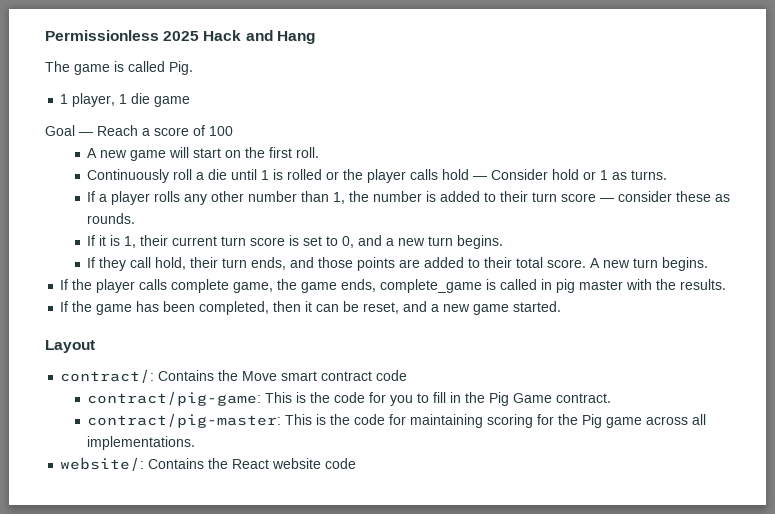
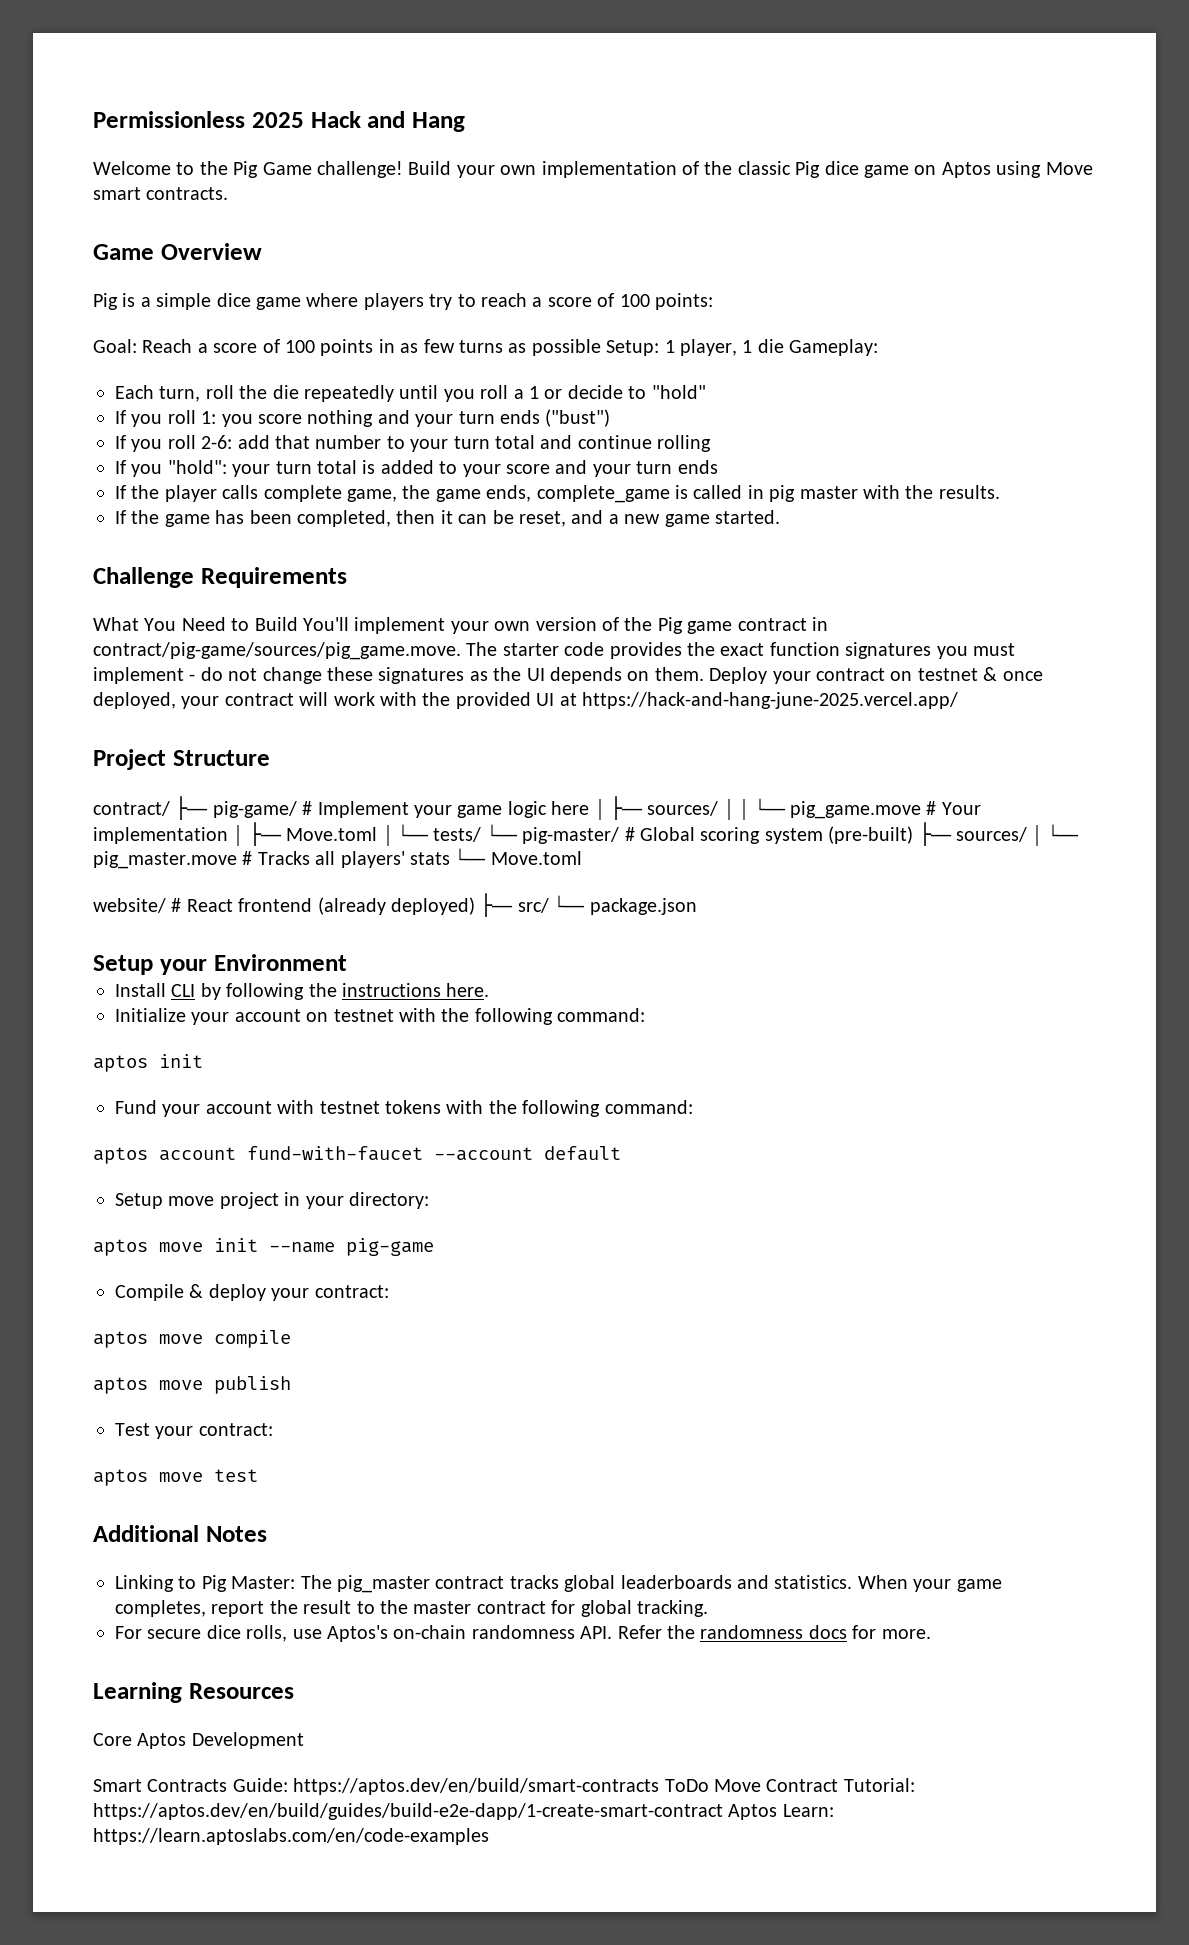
- The game is called Pig.
- 1 player, 1 die game
- Goal — Reach a score of 100
- A new game will start on the first roll.
- Continuously roll a die until 1 is rolled or the player calls hold — Consider hold or 1 as turns.
- If a player rolls any other number than 1, the number is added to their turn score — consider these as rounds.
- If it is 1, their current turn score is set to 0, and a new turn begins.
- If they call hold, their turn ends, and those points are added to their total score. A new turn begins.
+ Welcome to the Pig Game challenge! Build your own implementation of the classic Pig dice game on Aptos using Move smart contracts.
+ Game Overview
+ Pig is a simple dice game where players try to reach a score of 100 points:
+ Goal: Reach a score of 100 points in as few turns as possible Setup: 1 player, 1 die Gameplay:
+ Each turn, roll the die repeatedly until you roll a 1 or decide to "hold"
+ If you roll 1: you score nothing and your turn ends ("bust")
+ If you roll 2-6: add that number to your turn total and continue rolling
+ If you "hold": your turn total is added to your score and your turn ends
- Layout
- contract/: Contains the Move smart contract code
- contract/pig-game: This is the code for you to fill in the Pig Game contract.
- contract/pig-master: This is the code for maintaining scoring for the Pig game across all implementations.
- website/: Contains the React website code
+ Challenge Requirements
+ What You Need to Build You'll implement your own version of the Pig game contract in contract/pig-game/sources/pig_game.move. The starter code provides the exact function signatures you must implement - do not change these signatures as the UI depends on them. Deploy your contract on testnet & once deployed, your contract will work with the provided UI at https://hack-and-hang-june-2025.vercel.app/
+ Project Structure
+ contract/ ├── pig-game/ # Implement your game logic here │ ├── sources/ │ │ └── pig_game.move # Your implementation │ ├── Move.toml │ └── tests/ └── pig-master/ # Global scoring system (pre-built) ├── sources/ │ └── pig_master.move # Tracks all players' stats └── Move.toml
+ website/ # React frontend (already deployed) ├── src/ └── package.json
+ Setup your Environment
+ Install CLI by following the instructions here.
+ Initialize your account on testnet with the following command:
+ aptos init
+ Fund your account with testnet tokens with the following command:
+ aptos account fund-with-faucet --account default
+ Setup move project in your directory:
+ aptos move init --name pig-game
+ Compile & deploy your contract:
+ aptos move compile
+ aptos move publish
+ Test your contract:
+ aptos move test
+ Additional Notes
+ Linking to Pig Master: The pig_master contract tracks global leaderboards and statistics. When your game completes, report the result to the master contract for global tracking.
+ For secure dice rolls, use Aptos's on-chain randomness API. Refer the randomness docs for more.
+ Learning Resources
+ Core Aptos Development
+ Smart Contracts Guide: https://aptos.dev/en/build/smart-contracts ToDo Move Contract Tutorial: https://aptos.dev/en/build/guides/build-e2e-dapp/1-create-smart-contract Aptos Learn: https://learn.aptoslabs.com/en/code-examples

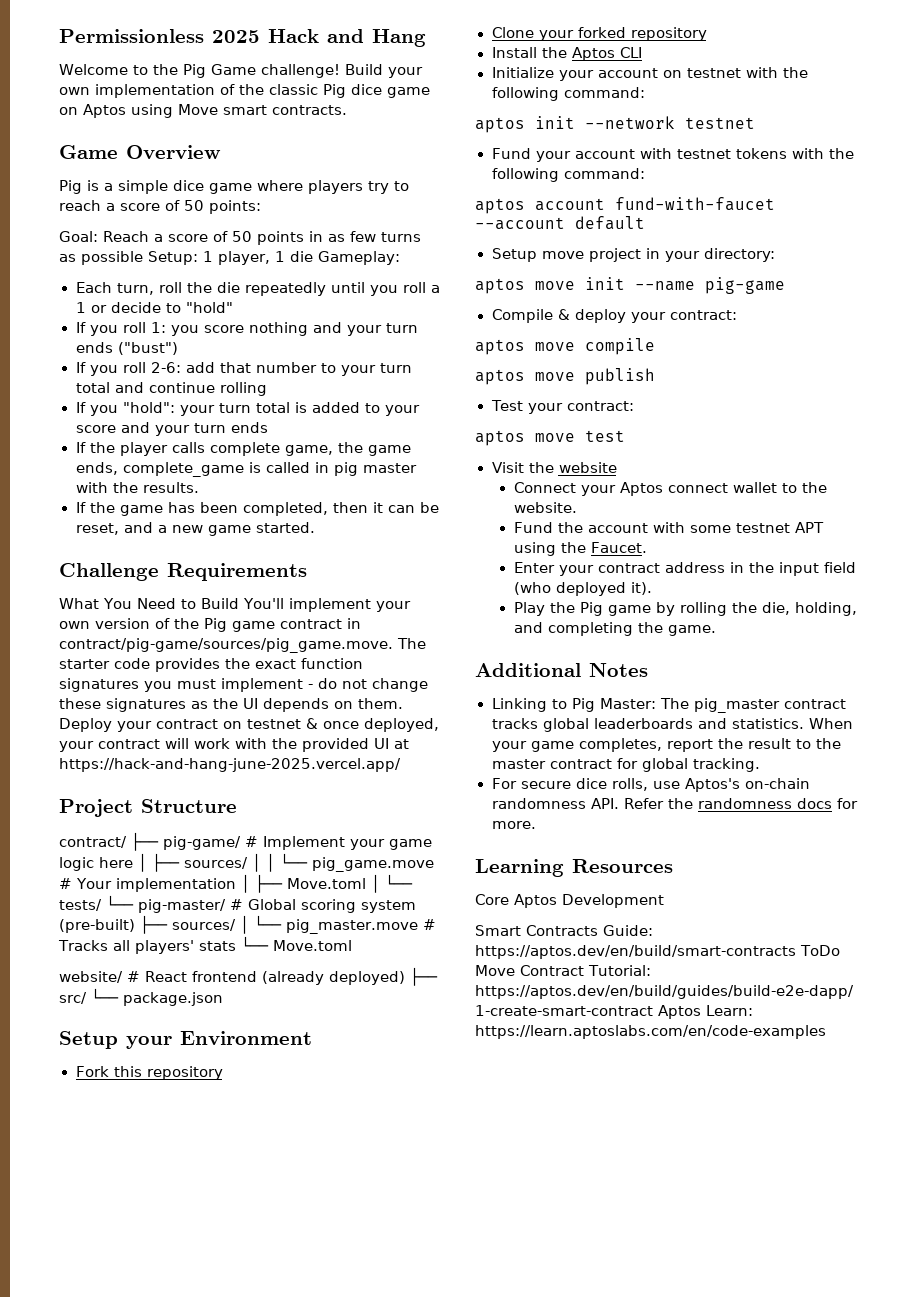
- Pig is a simple dice game where players try to reach a score of 100 points:
+ Pig is a simple dice game where players try to reach a score of 50 points:
- Goal: Reach a score of 100 points in as few turns as possible Setup: 1 player, 1 die Gameplay:
+ Goal: Reach a score of 50 points in as few turns as possible Setup: 1 player, 1 die Gameplay:
+ Fork this repository
+ Clone your forked repository
- Install CLI by following the instructions here.
+ Install the Aptos CLI
- aptos init
+ aptos init --network testnet
+ Visit the website
+ Connect your Aptos connect wallet to the website.
+ Fund the account with some testnet APT using the Faucet.
+ Enter your contract address in the input field (who deployed it).
+ Play the Pig game by rolling the die, holding, and completing the game.

